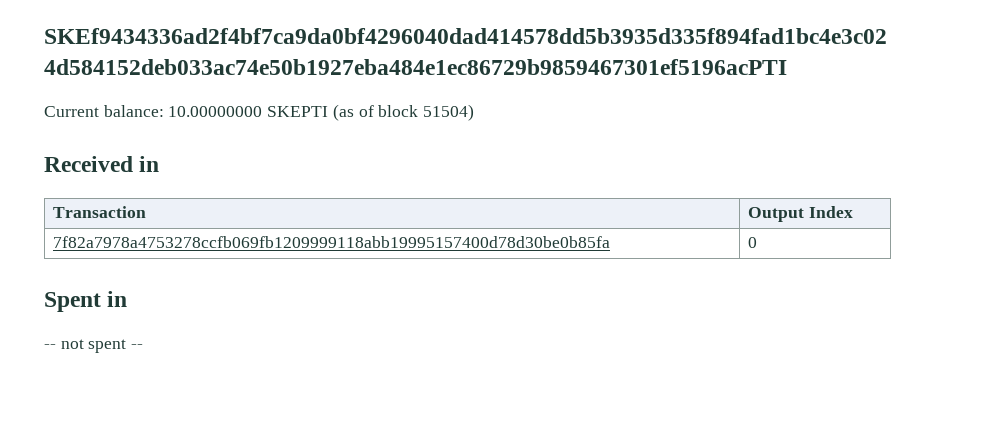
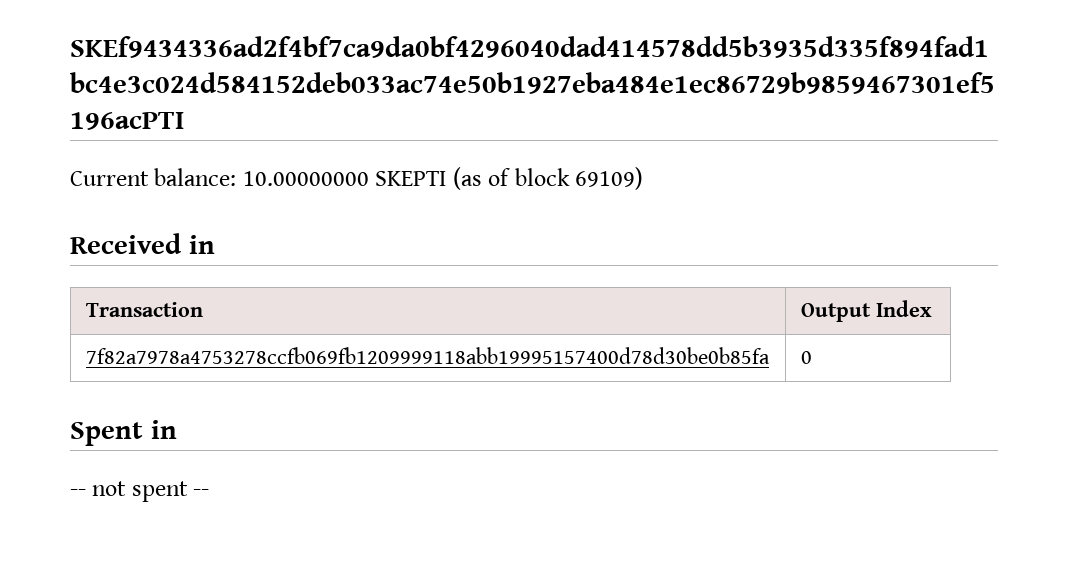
- Current balance: 10.00000000 SKEPTI (as of block 51504)
+ Current balance: 10.00000000 SKEPTI (as of block 69109)

